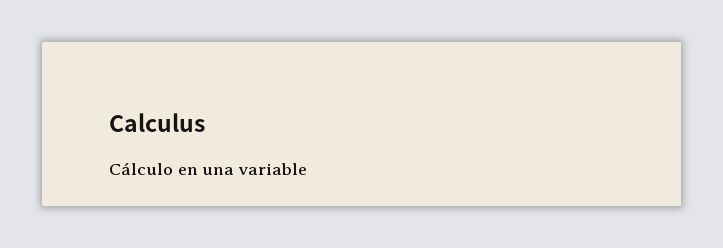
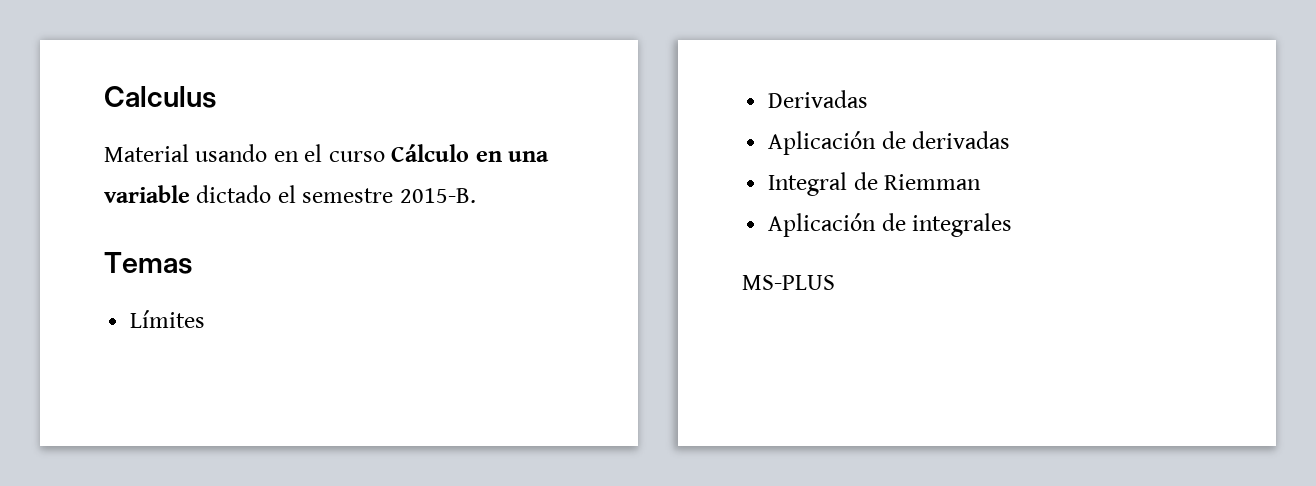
- Cálculo en una variable
+ Material usando en el curso Cálculo en una variable dictado el semestre 2015-B.
+ Temas
+ Límites
+ Derivadas
+ Aplicación de derivadas
+ Integral de Riemman
+ Aplicación de integrales
+ MS-PLUS

